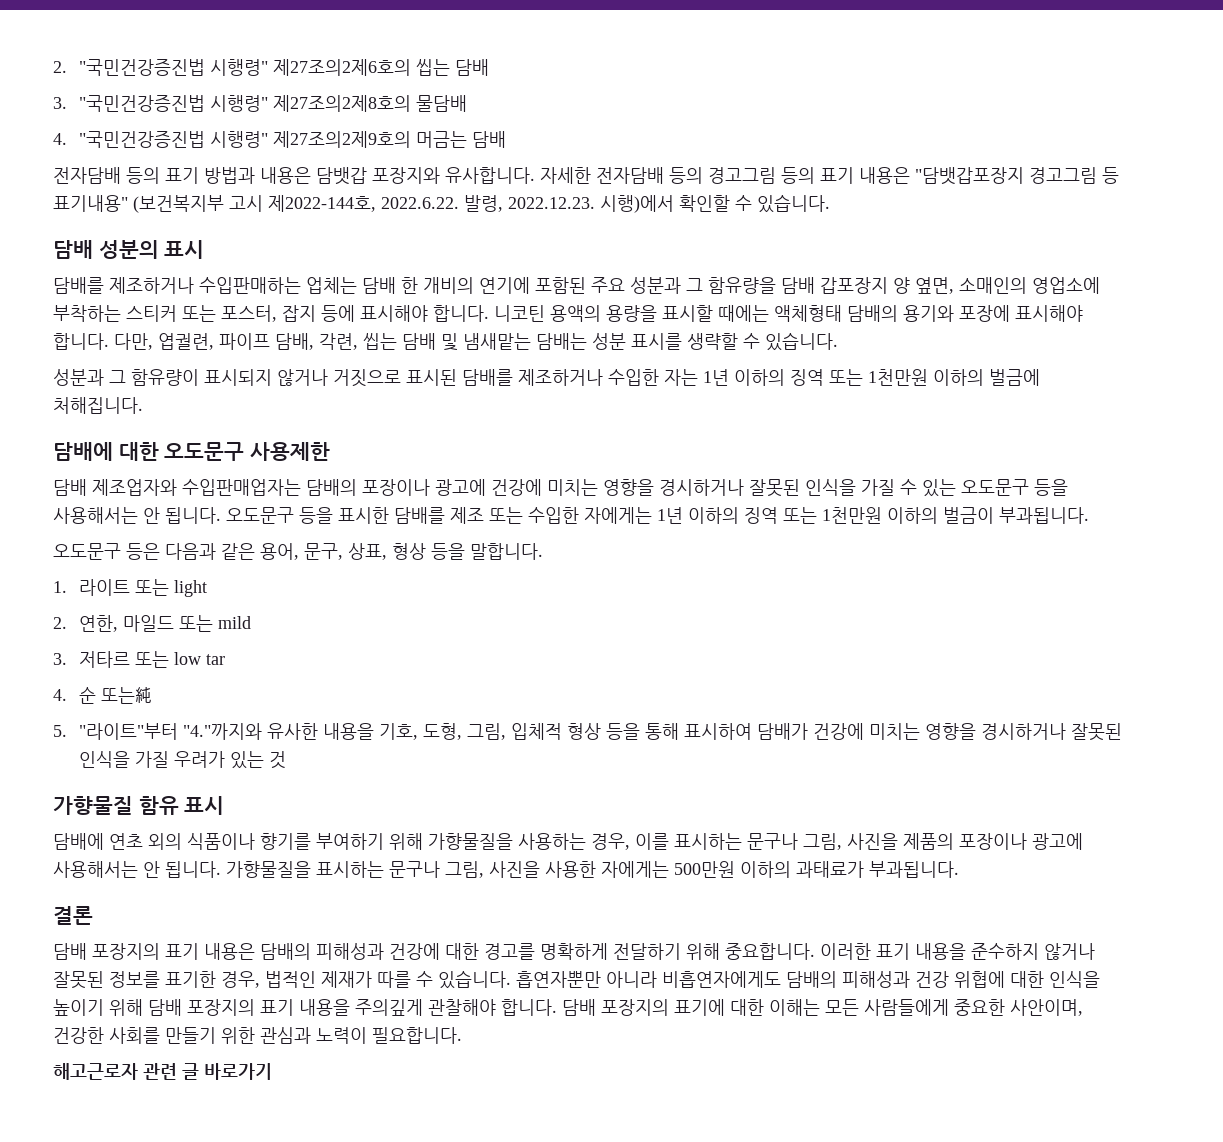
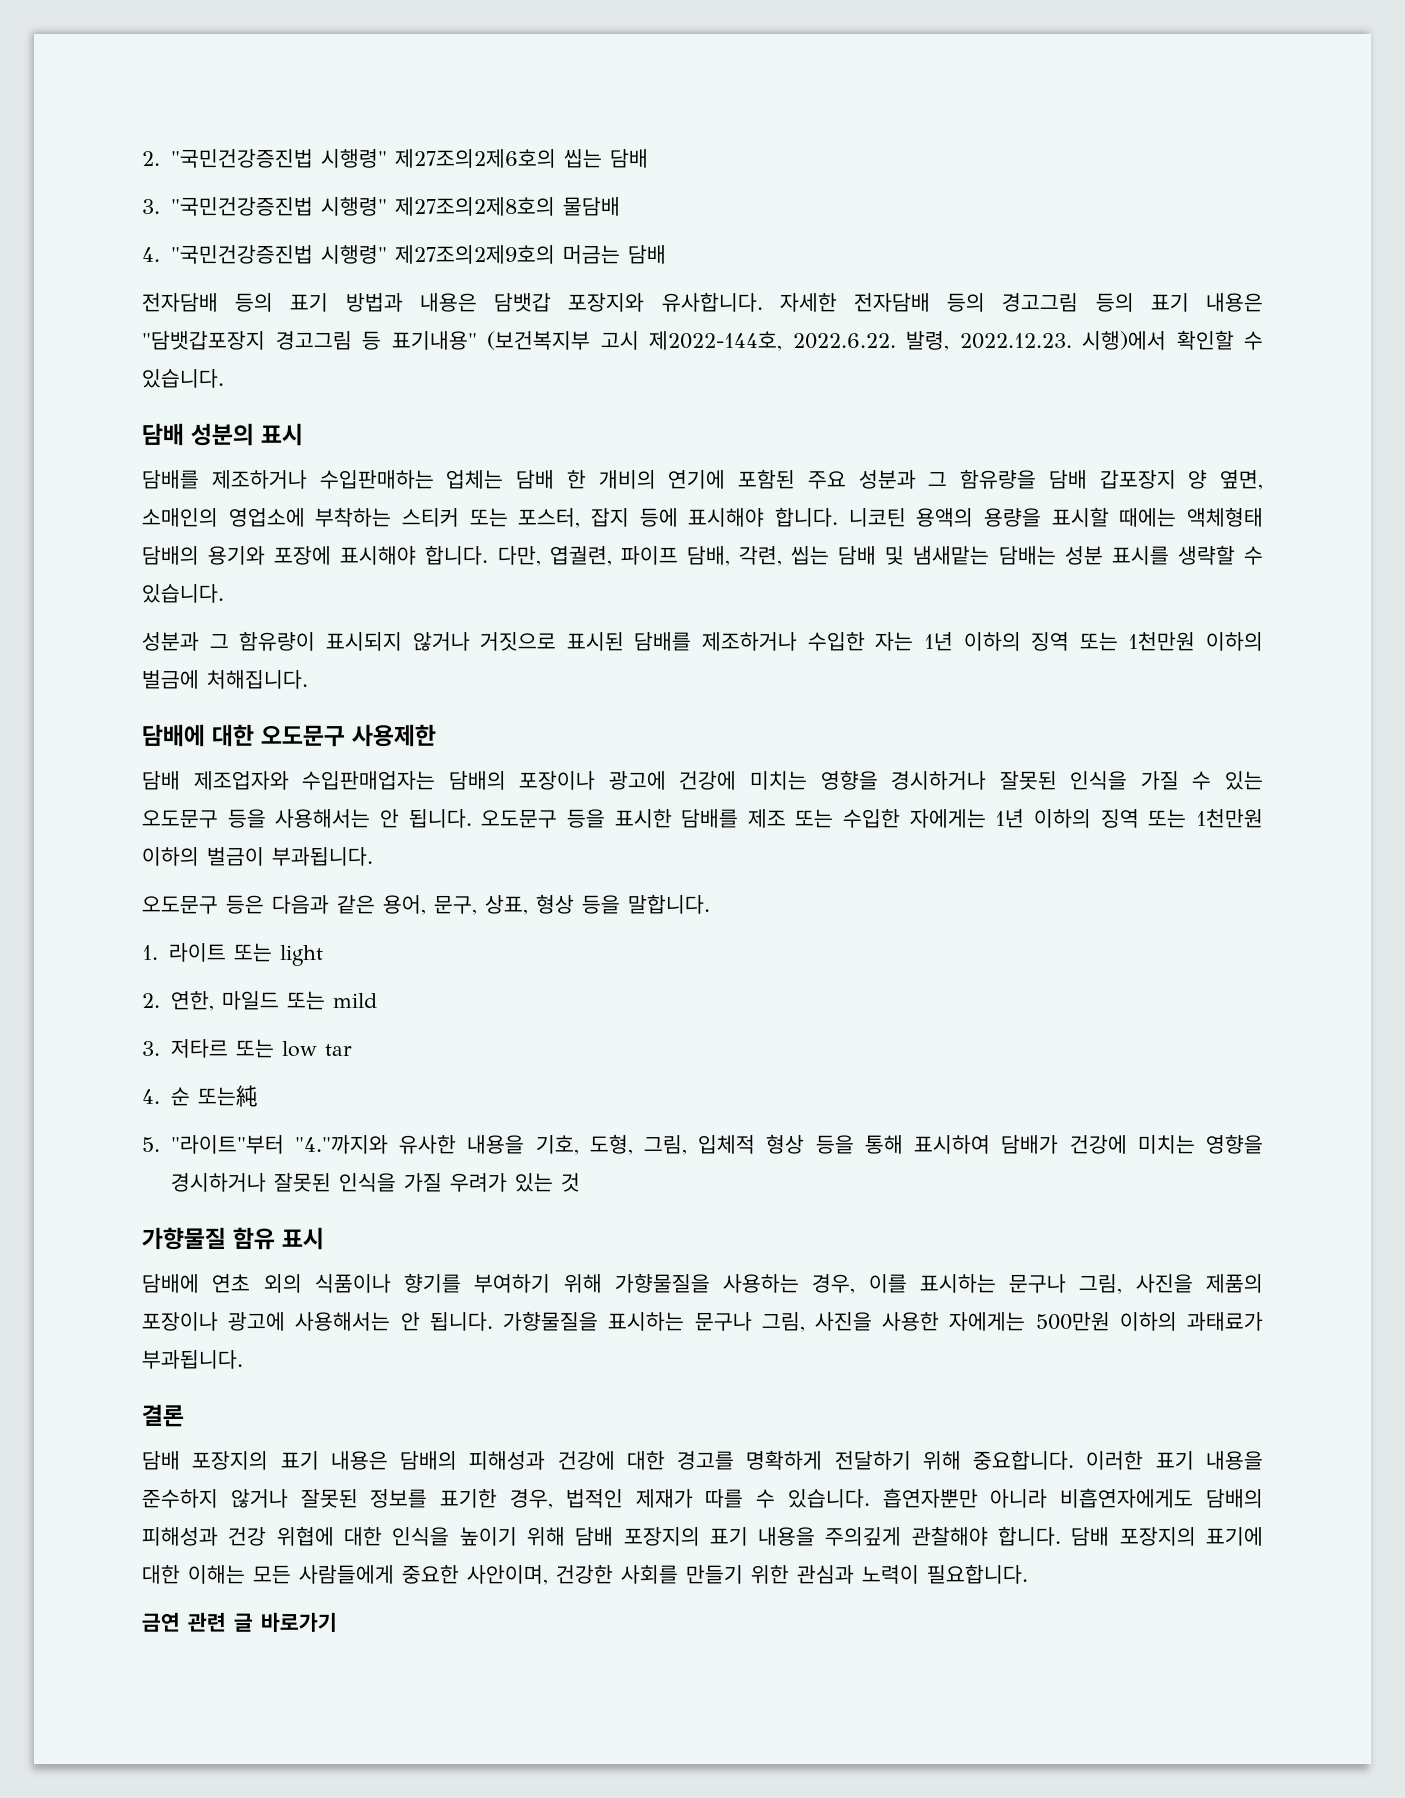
- 해고근로자 관련 글 바로가기
+ 금연 관련 글 바로가기

